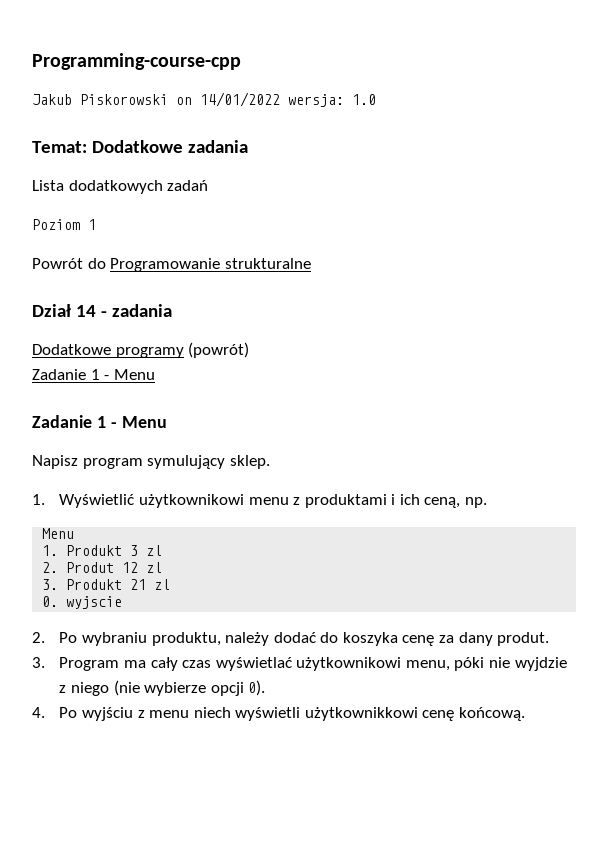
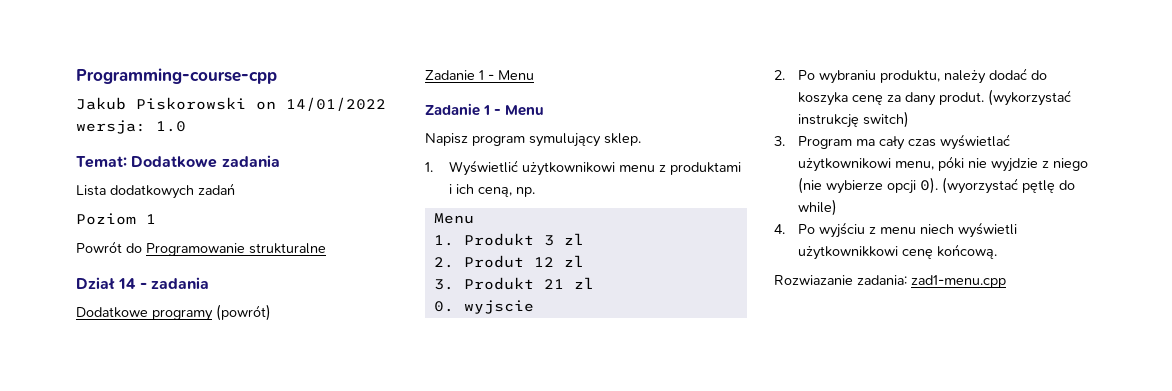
+ (wykorzystać instrukcję switch)
+ (wyorzystać pętlę do while)
+ Rozwiazanie zadania: zad1-menu.cpp

